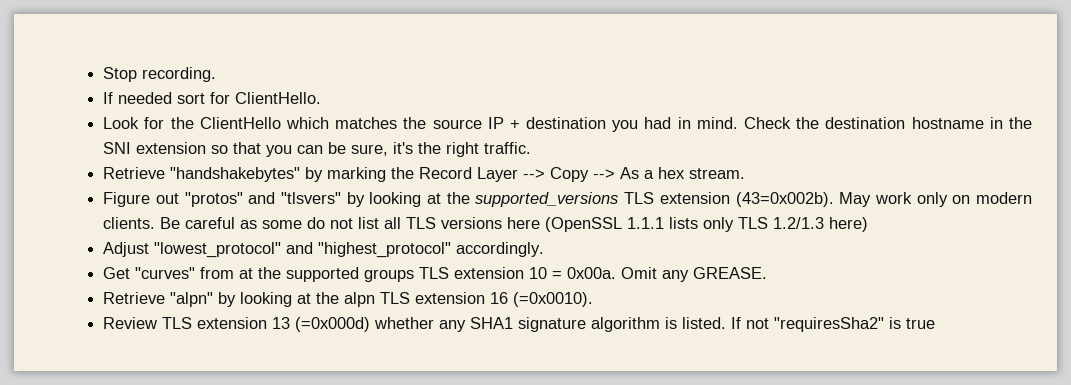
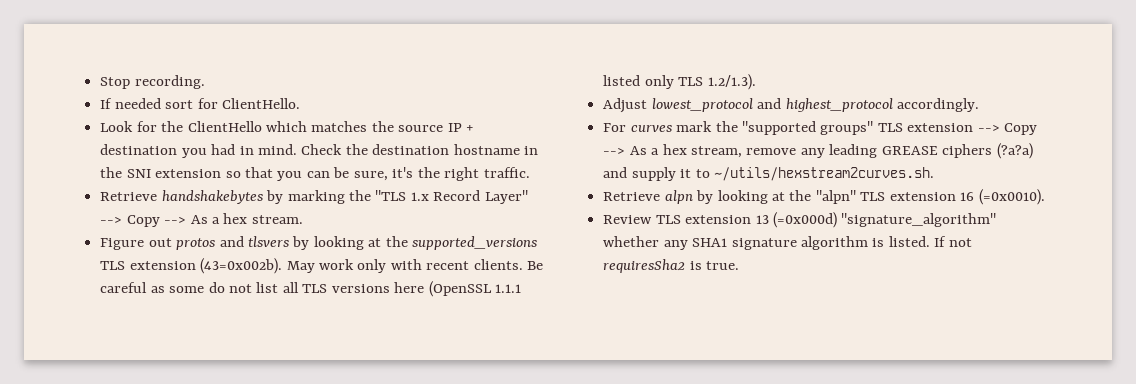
- Retrieve "handshakebytes" by marking the Record Layer --> Copy --> As a hex stream.
+ Retrieve handshakebytes by marking the "TLS 1.x Record Layer" --> Copy --> As a hex stream.
- Figure out "protos" and "tlsvers" by looking at the supported_versions TLS extension (43=0x002b).
+ Figure out protos and tlsvers by looking at the supported_versions TLS extension (43=0x002b).
- May work only on modern clients.
+ May work only with recent clients.
- Be careful as some do not list all TLS versions here (OpenSSL 1.1.1 lists only TLS 1.2/1.3 here)
+ Be careful as some do not list all TLS versions here (OpenSSL 1.1.1 listed only TLS 1.2/1.3).
- Adjust "lowest_protocol" and "highest_protocol" accordingly.
- Get "curves" from at the supported groups TLS extension 10 = 0x00a. Omit any GREASE.
- Retrieve "alpn" by looking at the alpn TLS extension 16 (=0x0010).
+ Adjust lowest_protocol and highest_protocol accordingly.
+ For curves mark the "supported groups" TLS extension --> Copy --> As a hex stream, remove any leading GREASE ciphers (?a?a) and supply it to ~/utils/hexstream2curves.sh.
+ Retrieve alpn by looking at the "alpn" TLS extension 16 (=0x0010).
- Review TLS extension 13 (=0x000d) whether any SHA1 signature algorithm is listed.
+ Review TLS extension 13 (=0x000d) "signature_algorithm" whether any SHA1 signature algorithm is listed.
- If not "requiresSha2" is true
+ If not requiresSha2 is true.

